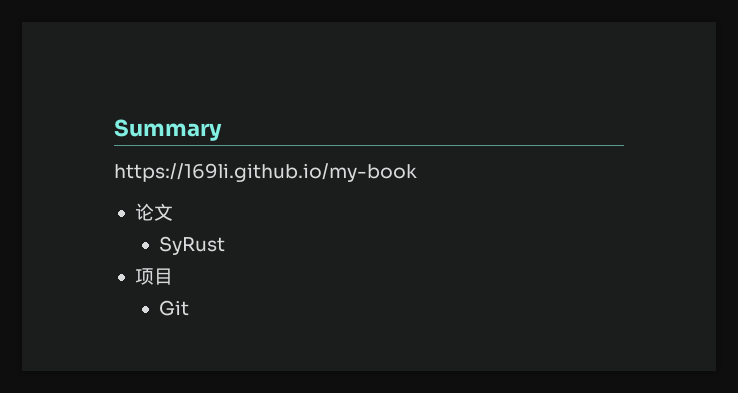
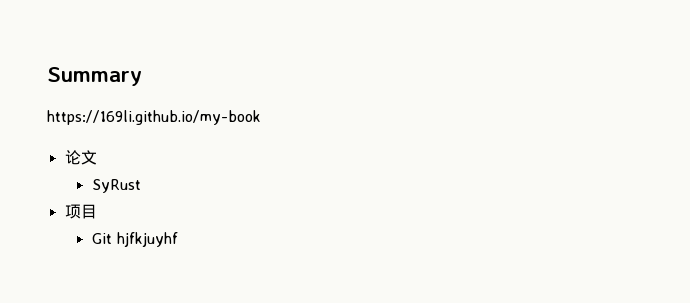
- Git
+ Git hjfkjuyhf

